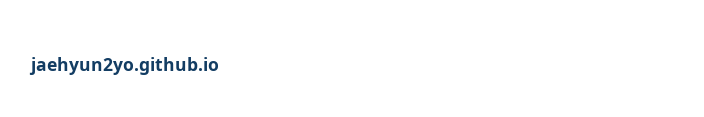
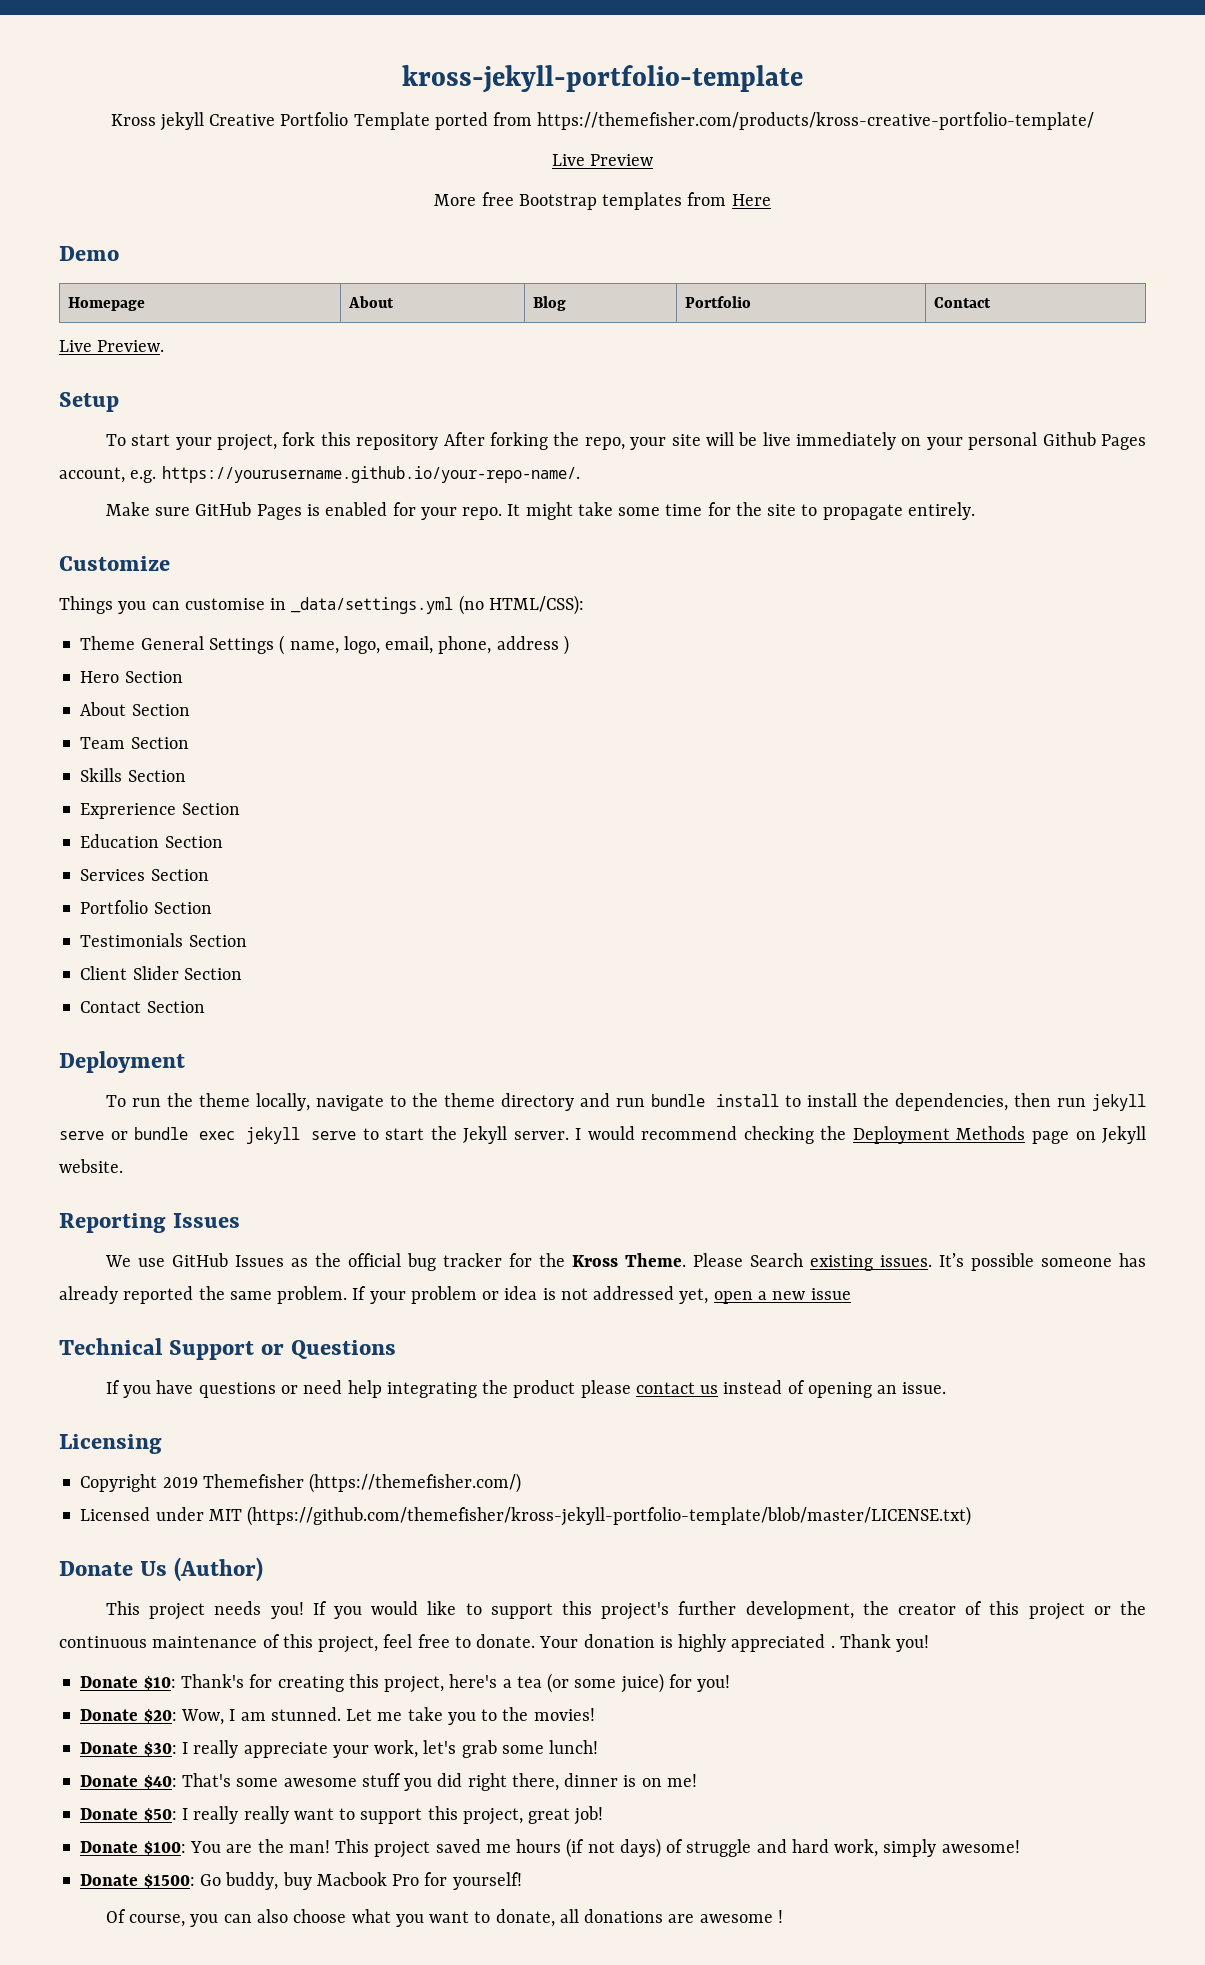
- jaehyun2yo.github.io
+ kross-jekyll-portfolio-template
+ Kross jekyll Creative Portfolio Template ported from https://themefisher.com/products/kross-creative-portfolio-template/
+ Live Preview
+ More free Bootstrap templates from Here
+ Demo
+ Homepage | About | Blog | Portfolio | Contact
+ Live Preview.
+ Setup
+ To start your project, fork this repository After forking the repo, your site will be live immediately on your personal Github Pages account, e.g. https://yourusername.github.io/your-repo-name/.
+ Make sure GitHub Pages is enabled for your repo. It might take some time for the site to propagate entirely.
+ Customize
+ Things you can customise in _data/settings.yml (no HTML/CSS):
+ Theme General Settings ( name, logo, email, phone, address )
+ Hero Section
+ About Section
+ Team Section
+ Skills Section
+ Exprerience Section
+ Education Section
+ Services Section
+ Portfolio Section
+ Testimonials Section
+ Client Slider Section
+ Contact Section
+ Deployment
+ To run the theme locally, navigate to the theme directory and run bundle install to install the dependencies, then run jekyll serve or bundle exec jekyll serve to start the Jekyll server. I would recommend checking the Deployment Methods page on Jekyll website.
+ Reporting Issues
+ We use GitHub Issues as the official bug tracker for the Kross Theme. Please Search existing issues. It’s possible someone has already reported the same problem. If your problem or idea is not addressed yet, open a new issue
+ Technical Support or Questions
+ If you have questions or need help integrating the product please contact us instead of opening an issue.
+ Licensing
+ Copyright 2019 Themefisher (https://themefisher.com/)
+ Licensed under MIT (https://github.com/themefisher/kross-jekyll-portfolio-template/blob/master/LICENSE.txt)
+ Donate Us (Author)
+ This project needs you! If you would like to support this project's further development, the creator of this project or the continuous maintenance of this project, feel free to donate. Your donation is highly appreciated . Thank you!
+ Donate $10: Thank's for creating this project, here's a tea (or some juice) for you!
+ Donate $20: Wow, I am stunned. Let me take you to the movies!
+ Donate $30: I really appreciate your work, let's grab some lunch!
+ Donate $40: That's some awesome stuff you did right there, dinner is on me!
+ Donate $50: I really really want to support this project, great job!
+ Donate $100: You are the man! This project saved me hours (if not days) of struggle and hard work, simply awesome!
+ Donate $1500: Go buddy, buy Macbook Pro for yourself!
+ Of course, you can also choose what you want to donate, all donations are awesome !

